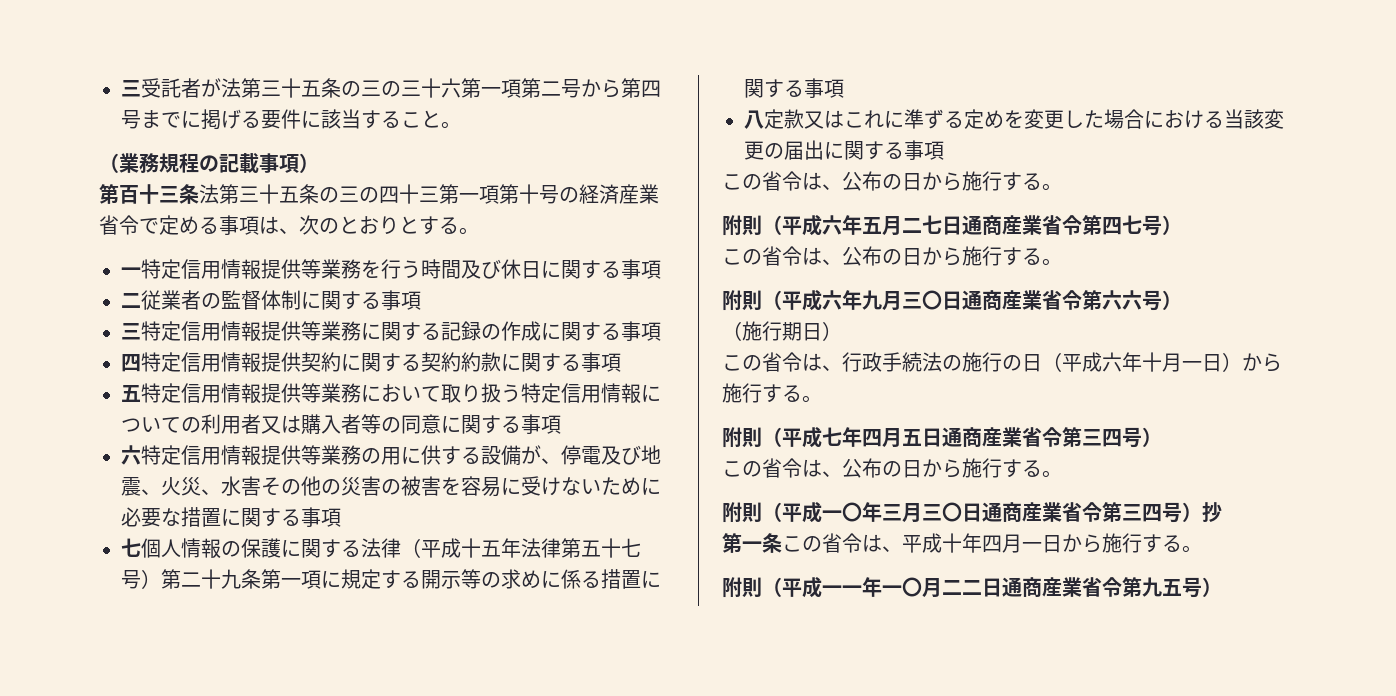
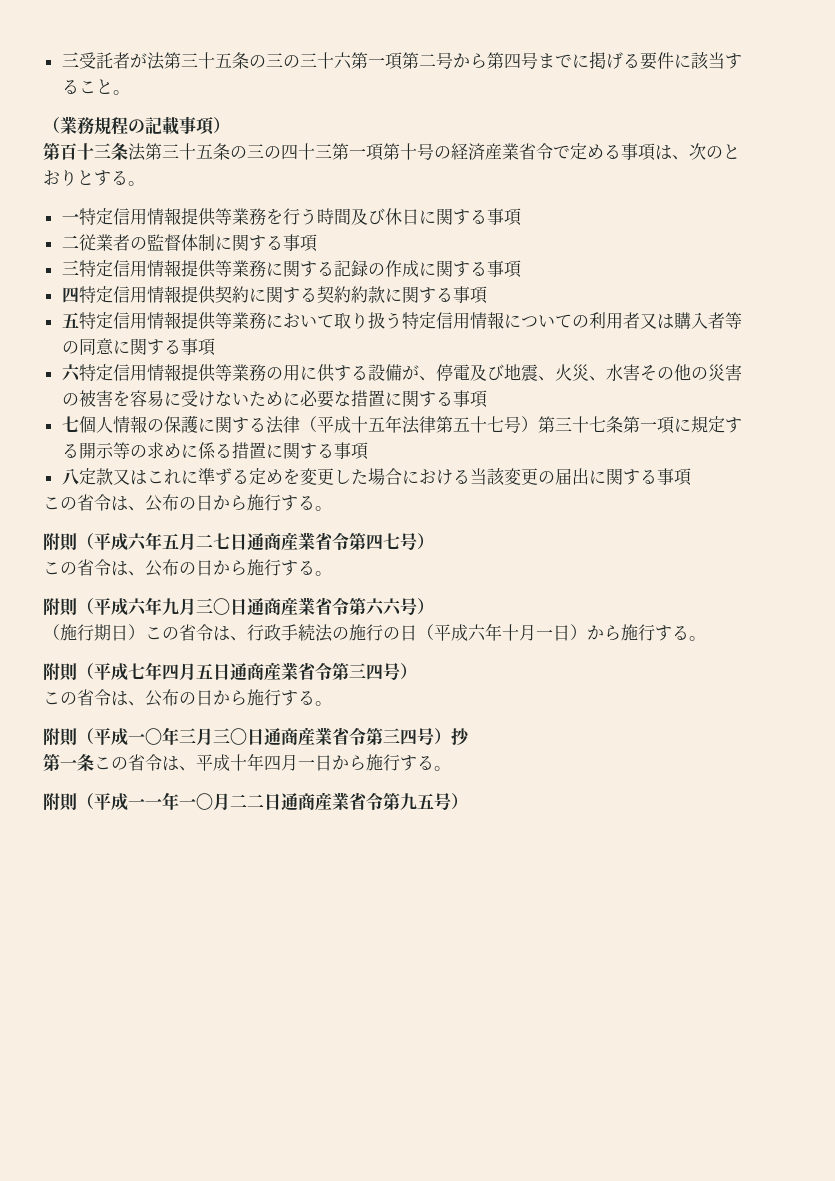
- 七個人情報の保護に関する法律（平成十五年法律第五十七号）第二十九条第一項に規定する開示等の求めに係る措置に関する事項
+ 七個人情報の保護に関する法律（平成十五年法律第五十七号）第三十七条第一項に規定する開示等の求めに係る措置に関する事項
- （施行期日）
- この省令は、行政手続法の施行の日（平成六年十月一日）から施行する。
+ （施行期日）この省令は、行政手続法の施行の日（平成六年十月一日）から施行する。

